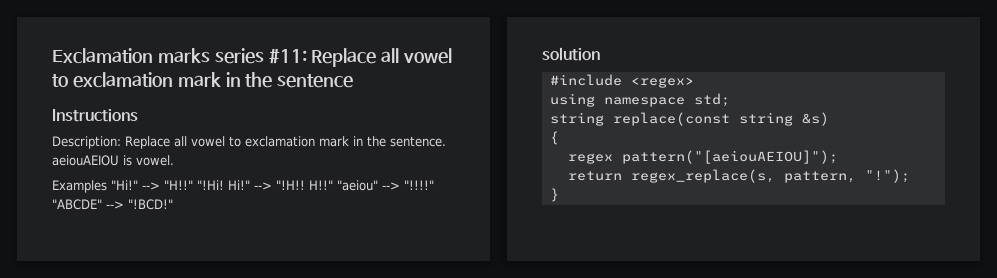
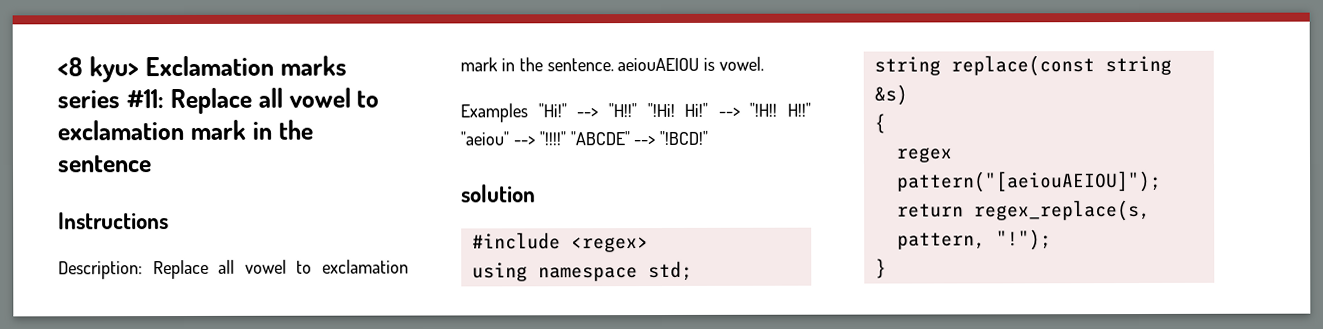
- Exclamation marks series #11: Replace all vowel to exclamation mark in the sentence
+ <8 kyu> Exclamation marks series #11: Replace all vowel to exclamation mark in the sentence

